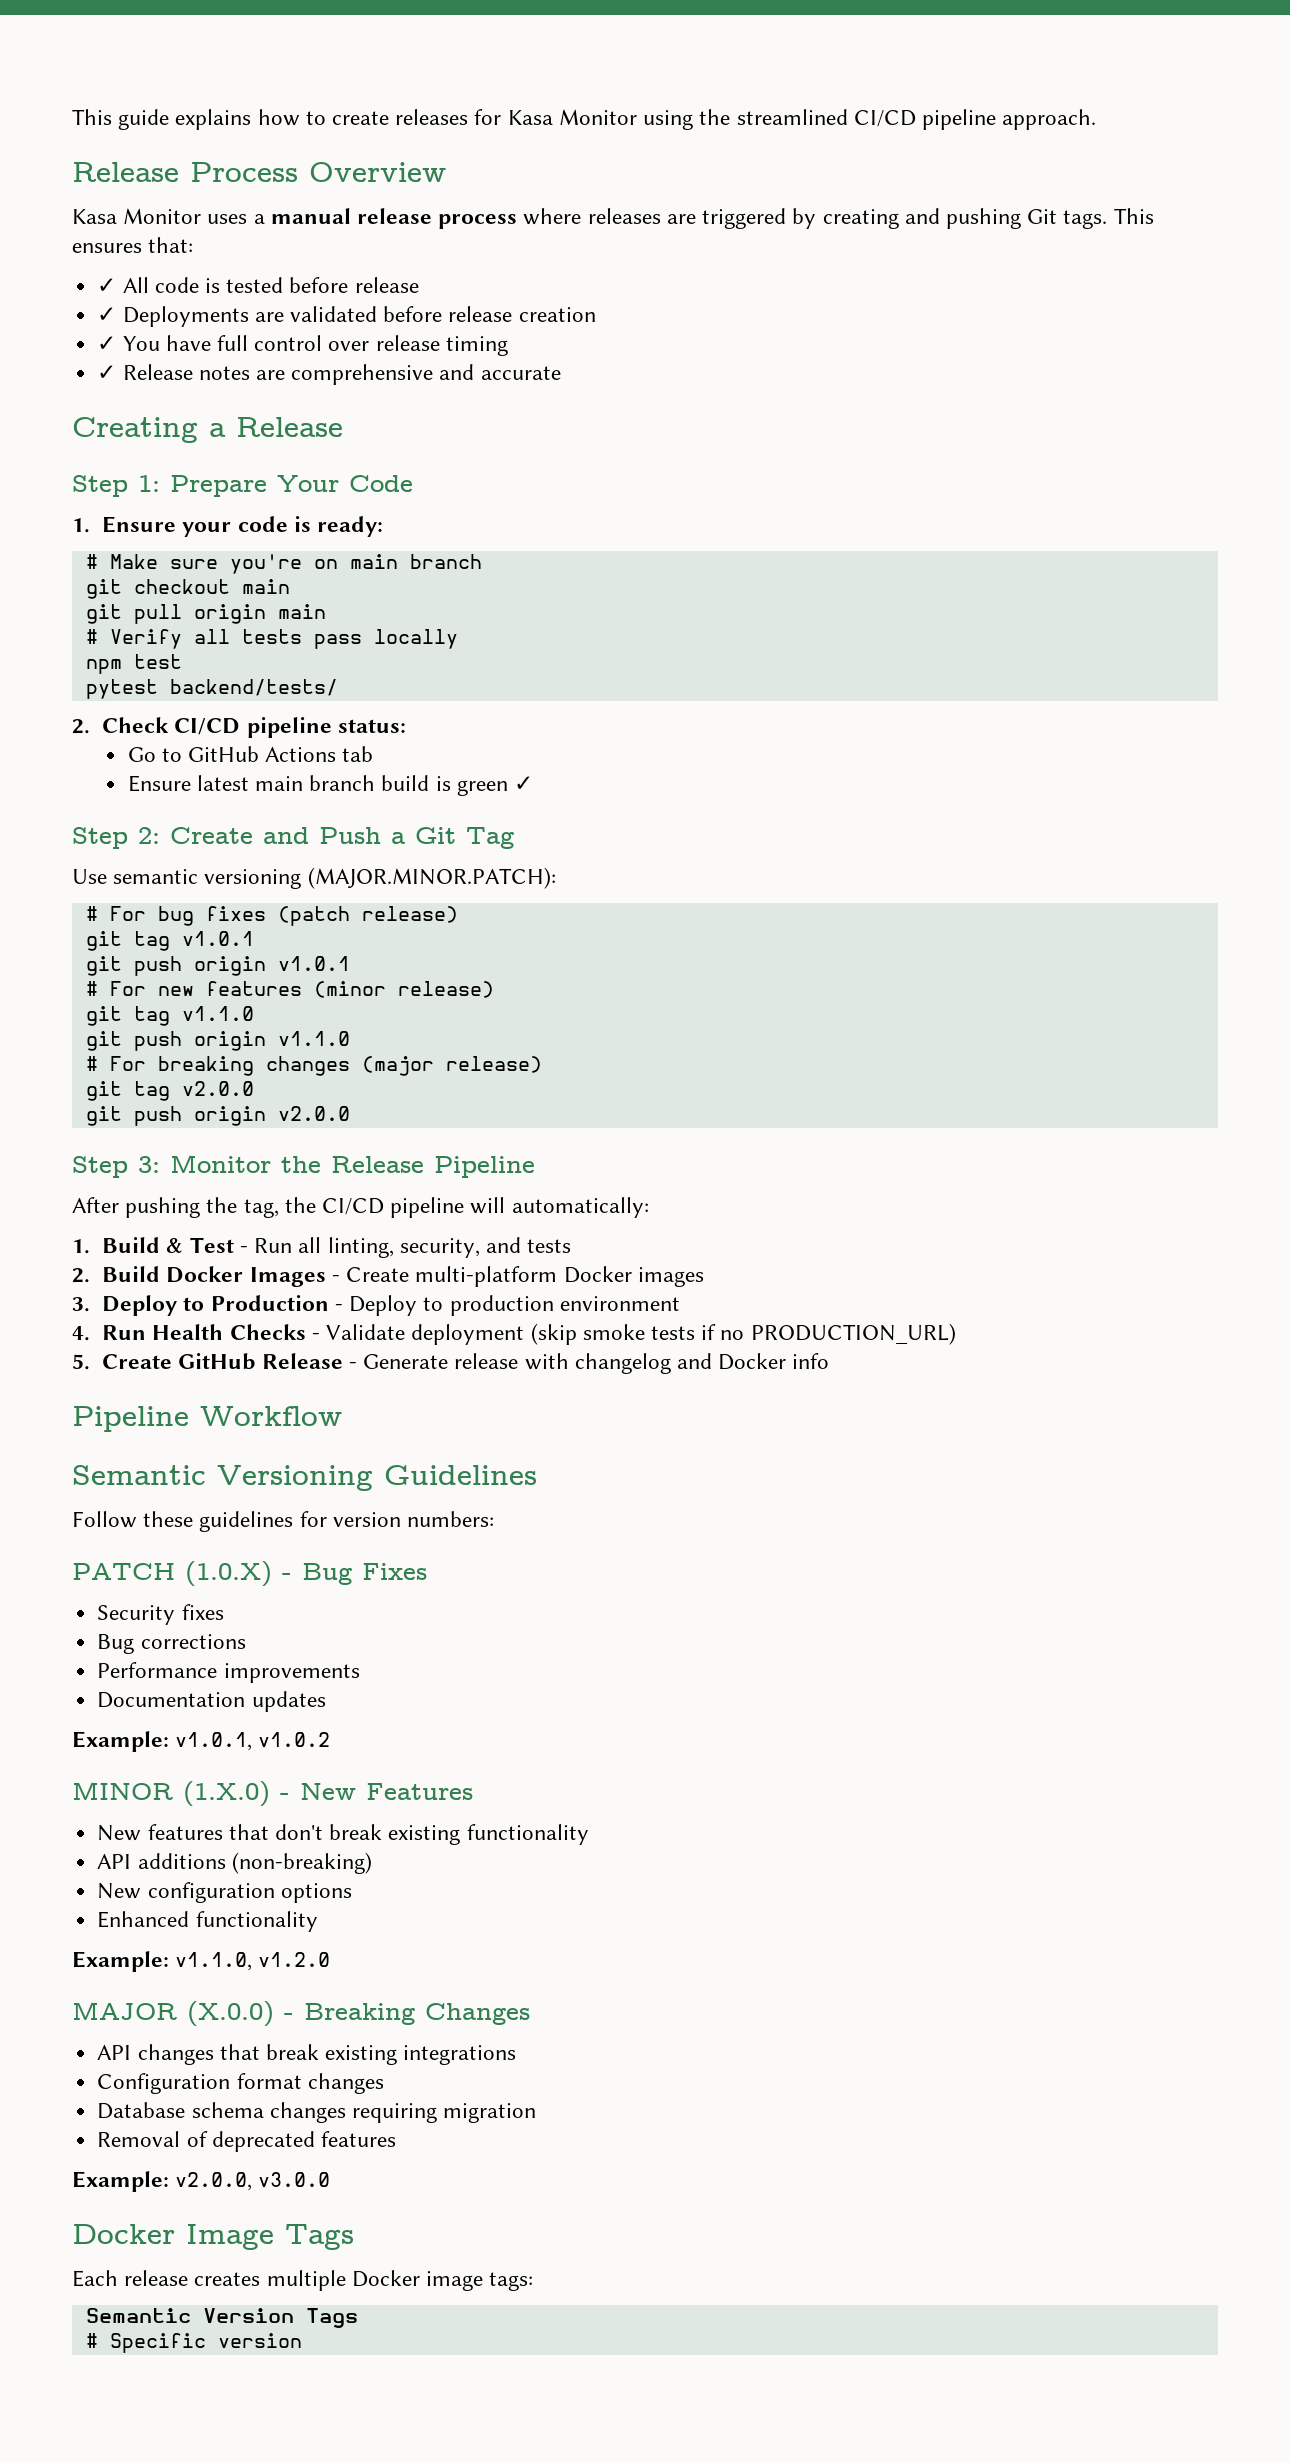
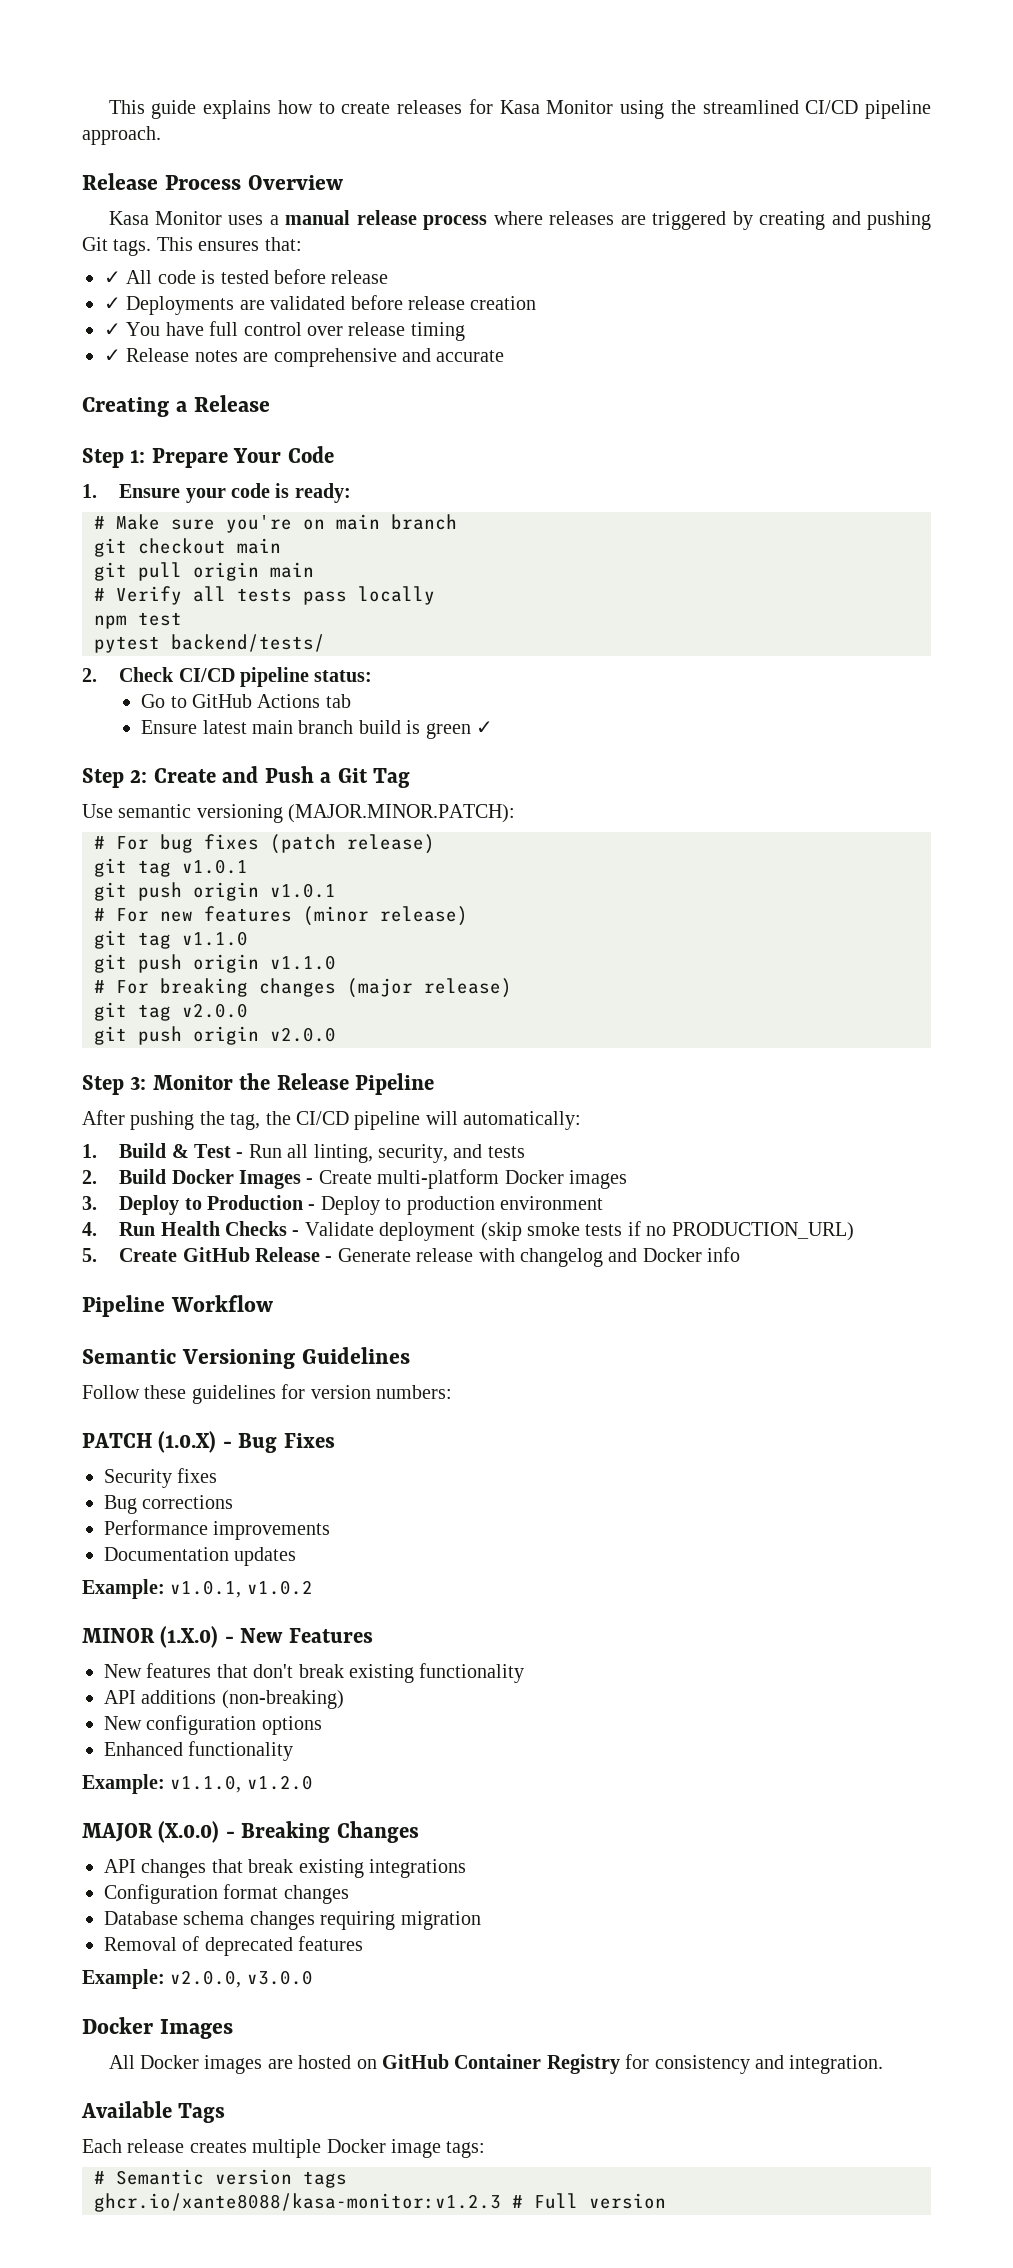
  Example: v2.0.0, v3.0.0
- Docker Image Tags
+ Docker Images
+ All Docker images are hosted on GitHub Container Registry for consistency and integration.
+ Available Tags
- Semantic Version Tags
- # Specific version
+ # Semantic version tags
+ ghcr.io/xante8088/kasa-monitor:v1.2.3 # Full version

